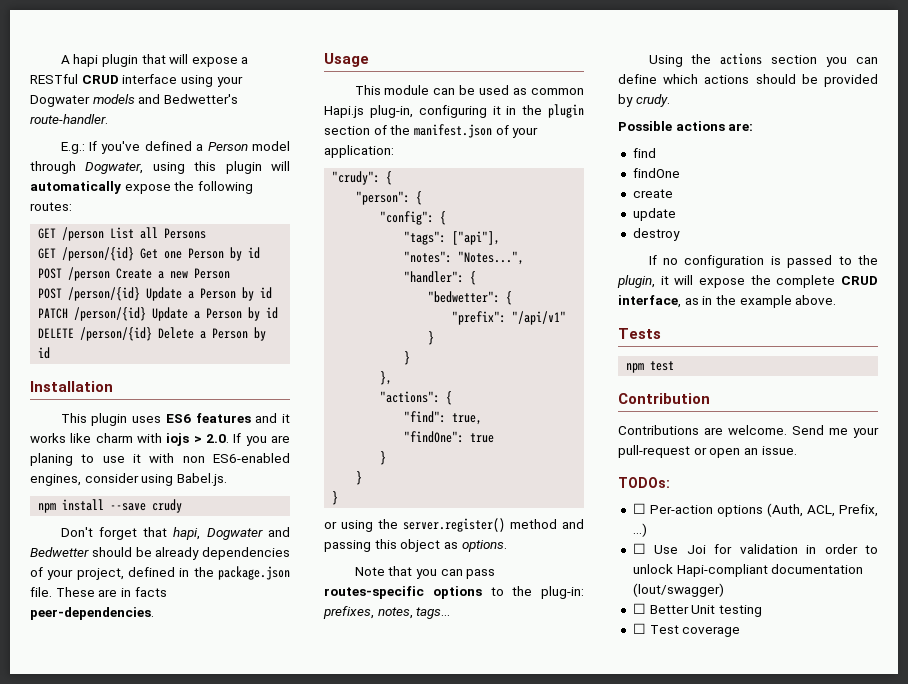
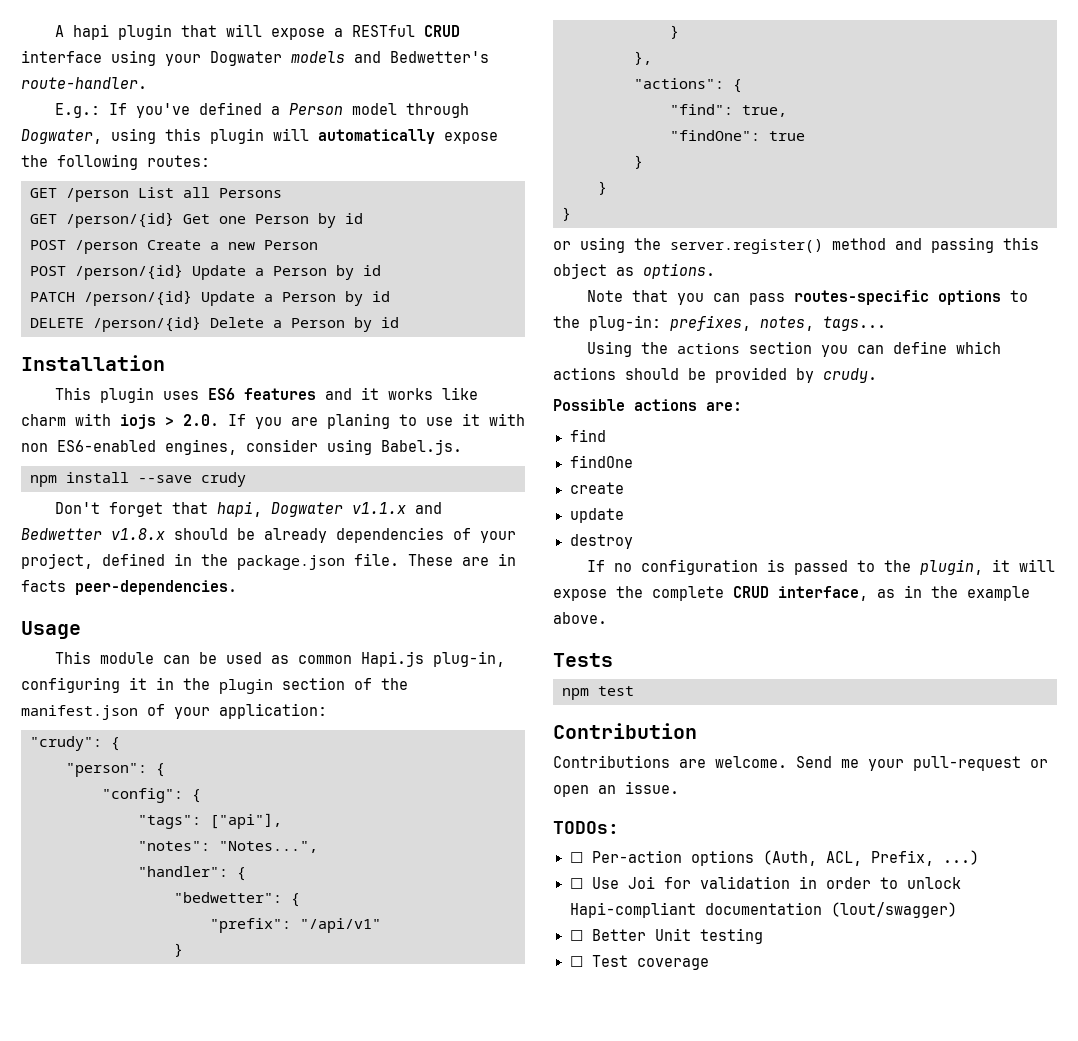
- Don't forget that hapi, Dogwater and Bedwetter should be already dependencies of your project, defined in the package.json file.
+ Don't forget that hapi, Dogwater v1.1.x and Bedwetter v1.8.x should be already dependencies of your project, defined in the package.json file.

